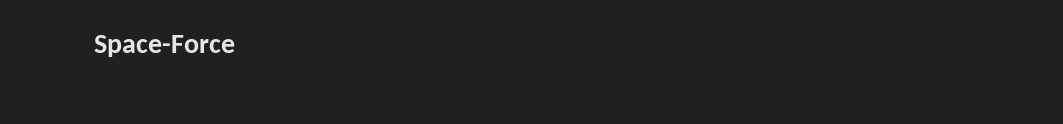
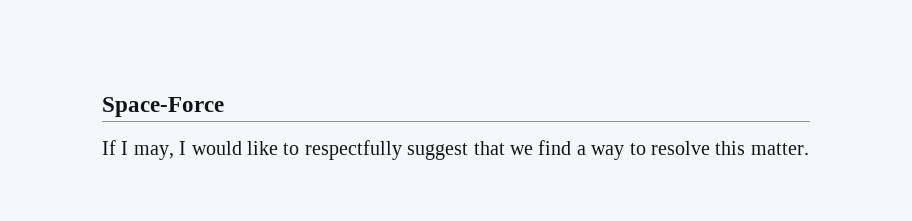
+ If I may, I would like to respectfully suggest that we find a way to resolve this matter.

